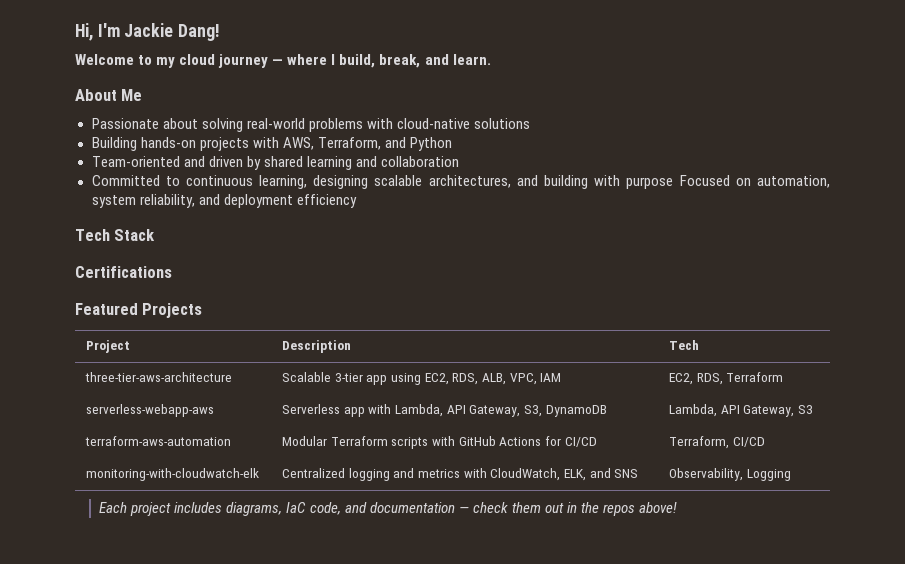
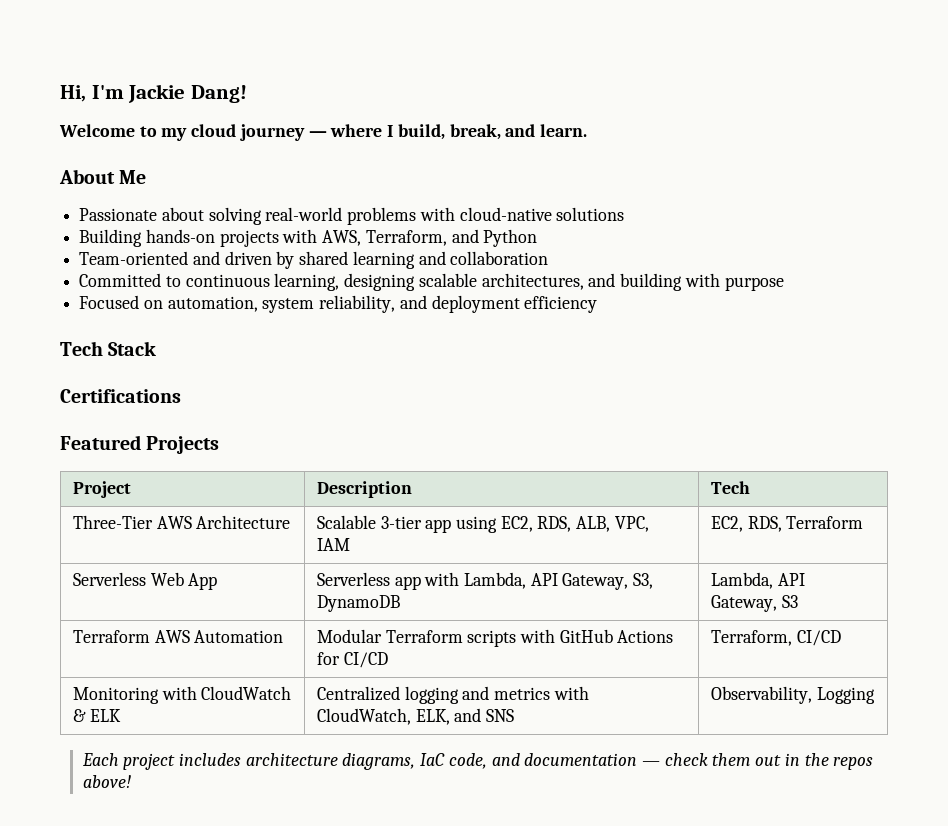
- Committed to continuous learning, designing scalable architectures, and building with purpose Focused on automation, system reliability, and deployment efficiency
+ Committed to continuous learning, designing scalable architectures, and building with purpose
+ Focused on automation, system reliability, and deployment efficiency
- three-tier-aws-architecture | Scalable 3-tier app using EC2, RDS, ALB, VPC, IAM | EC2, RDS, Terraform
+ Three-Tier AWS Architecture | Scalable 3-tier app using EC2, RDS, ALB, VPC, IAM | EC2, RDS, Terraform
- serverless-webapp-aws | Serverless app with Lambda, API Gateway, S3, DynamoDB | Lambda, API Gateway, S3
+ Serverless Web App | Serverless app with Lambda, API Gateway, S3, DynamoDB | Lambda, API Gateway, S3
- terraform-aws-automation | Modular Terraform scripts with GitHub Actions for CI/CD | Terraform, CI/CD
+ Terraform AWS Automation | Modular Terraform scripts with GitHub Actions for CI/CD | Terraform, CI/CD
- monitoring-with-cloudwatch-elk | Centralized logging and metrics with CloudWatch, ELK, and SNS | Observability, Logging
+ Monitoring with CloudWatch & ELK | Centralized logging and metrics with CloudWatch, ELK, and SNS | Observability, Logging
- Each project includes diagrams, IaC code, and documentation — check them out in the repos above!
+ Each project includes architecture diagrams, IaC code, and documentation — check them out in the repos above!

